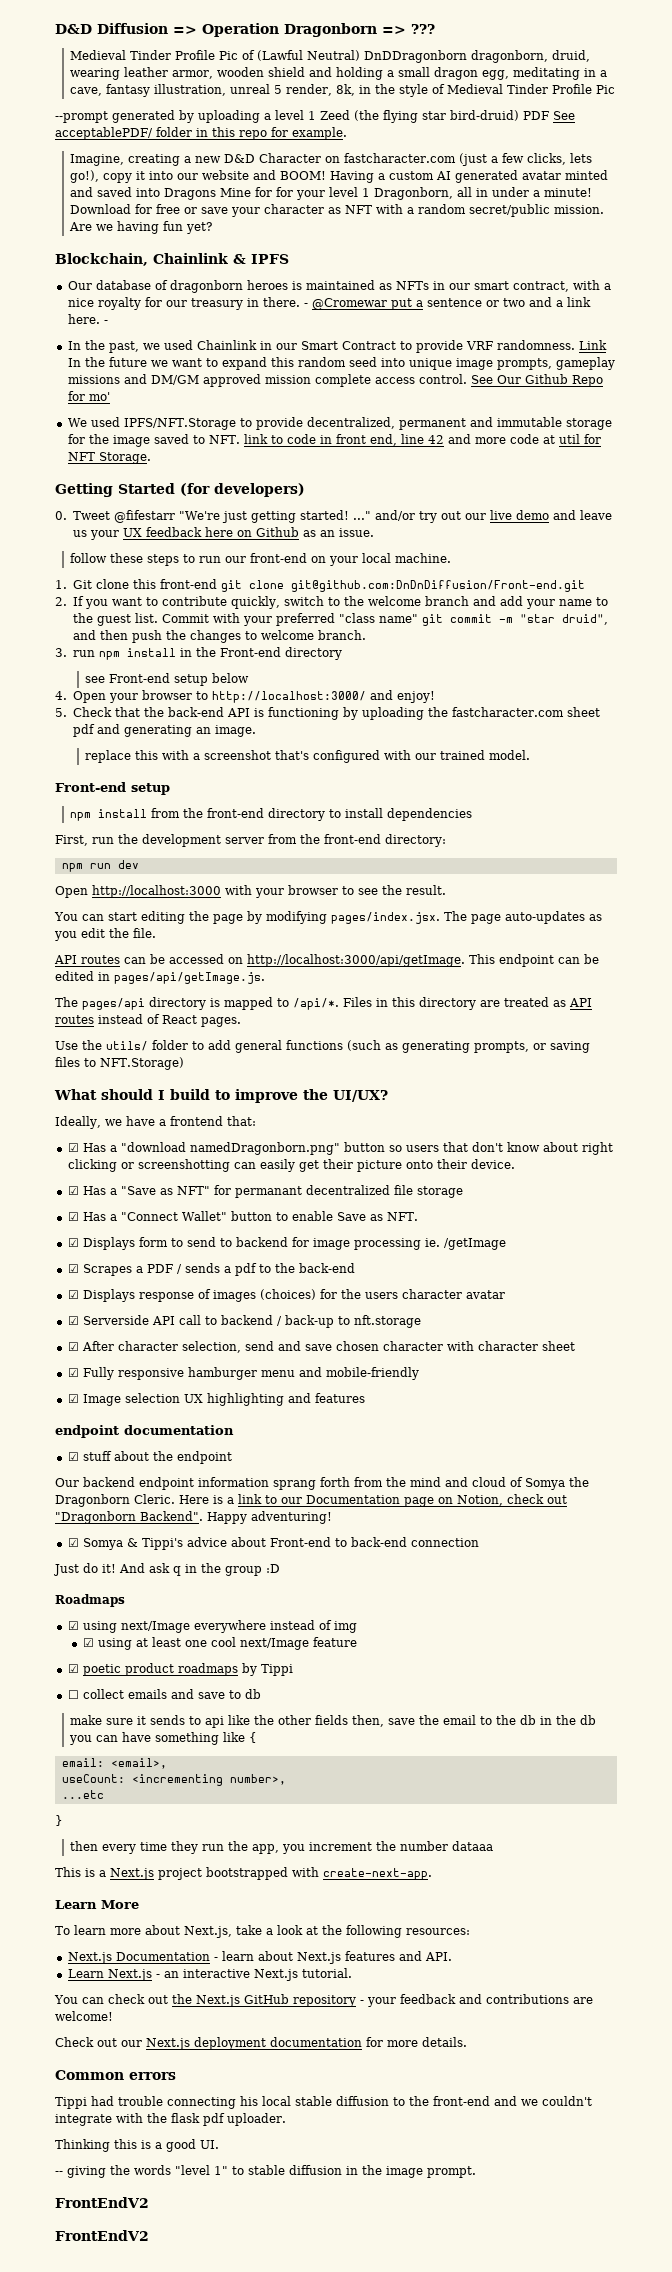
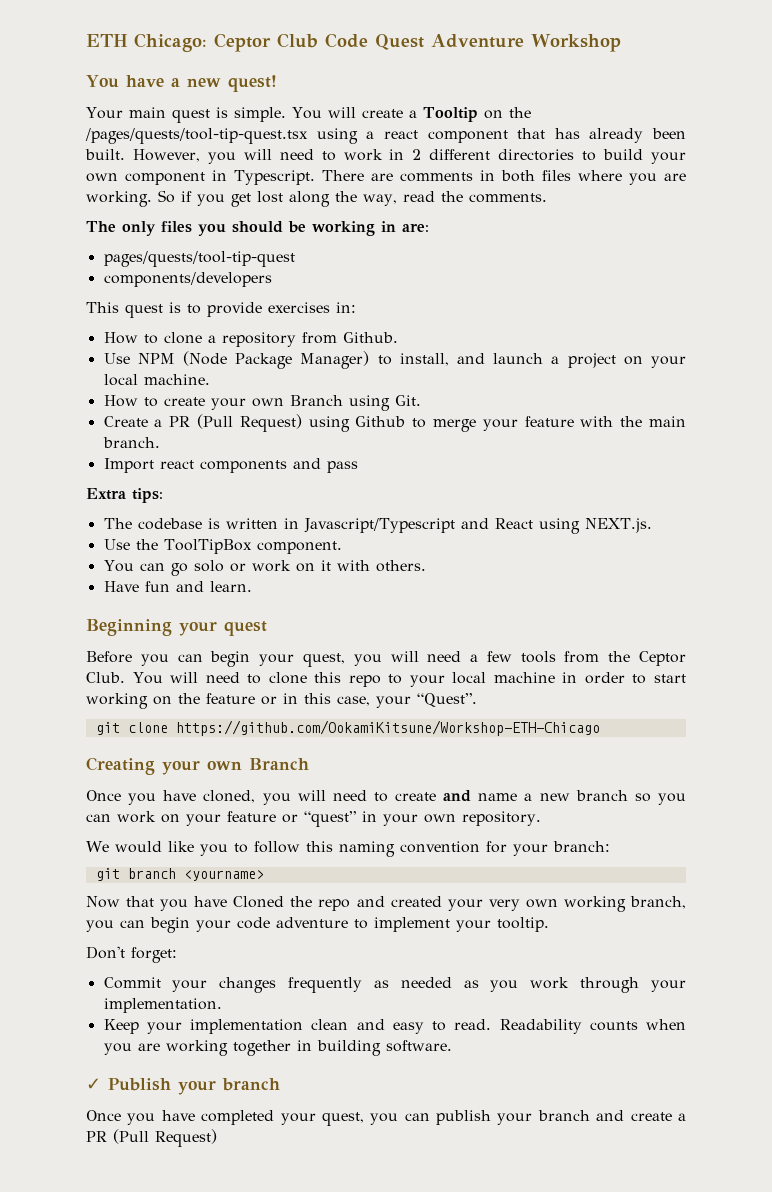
- D&D Diffusion => Operation Dragonborn => ???
- Medieval Tinder Profile Pic of (Lawful Neutral) DnDDragonborn dragonborn, druid, wearing leather armor, wooden shield and holding a small dragon egg, meditating in a cave, fantasy illustration, unreal 5 render, 8k, in the style of Medieval Tinder Profile Pic
- --prompt generated by uploading a level 1 Zeed (the flying star bird-druid) PDF See acceptablePDF/ folder in this repo for example.
- Imagine, creating a new D&D Character on fastcharacter.com (just a few clicks, lets go!), copy it into our website and BOOM! Having a custom AI generated avatar minted and saved into Dragons Mine for for your level 1 Dragonborn, all in under a minute! Download for free or save your character as NFT with a random secret/public mission. Are we having fun yet?
- Blockchain, Chainlink & IPFS
- Our database of dragonborn heroes is maintained as NFTs in our smart contract, with a nice royalty for our treasury in there. - @Cromewar put a sentence or two and a link here. -
- In the past, we used Chainlink in our Smart Contract to provide VRF randomness. Link In the future we want to expand this random seed into unique image prompts, gameplay missions and DM/GM approved mission complete access control. See Our Github Repo for mo'
- We used IPFS/NFT.Storage to provide decentralized, permanent and immutable storage for the image saved to NFT. link to code in front end, line 42 and more code at util for NFT Storage.
- Getting Started (for developers)
- 0. Tweet @fifestarr "We're just getting started! ..." and/or try out our live demo and leave us your UX feedback here on Github as an issue.
- follow these steps to run our front-end on your local machine.
- 1. Git clone this front-end git clone git@github.com:DnDnDiffusion/Front-end.git
- 2. If you want to contribute quickly, switch to the welcome branch and add your name to the guest list. Commit with your preferred "class name" git commit -m "star druid", and then push the changes to welcome branch.
- 3. run npm install in the Front-end directory
- see Front-end setup below
- 4. Open your browser to http://localhost:3000/ and enjoy!
- 5. Check that the back-end API is functioning by uploading the fastcharacter.com sheet pdf and generating an image.
- replace this with a screenshot that's configured with our trained model.
- Front-end setup
- npm install from the front-end directory to install dependencies
- First, run the development server from the front-end directory:
- npm run dev
- Open http://localhost:3000 with your browser to see the result.
- You can start editing the page by modifying pages/index.jsx. The page auto-updates as you edit the file.
- API routes can be accessed on http://localhost:3000/api/getImage. This endpoint can be edited in pages/api/getImage.js.
- The pages/api directory is mapped to /api/*. Files in this directory are treated as API routes instead of React pages.
- Use the utils/ folder to add general functions (such as generating prompts, or saving files to NFT.Storage)
- What should I build to improve the UI/UX?
- Ideally, we have a frontend that:
- ☑ Has a "download namedDragonborn.png" button so users that don't know about right clicking or screenshotting can easily get their picture onto their device.
- ☑ Has a "Save as NFT" for permanant decentralized file storage
- ☑ Has a "Connect Wallet" button to enable Save as NFT.
- ☑ Displays form to send to backend for image processing ie. /getImage
- ☑ Scrapes a PDF / sends a pdf to the back-end
- ☑ Displays response of images (choices) for the users character avatar
- ☑ Serverside API call to backend / back-up to nft.storage
- ☑ After character selection, send and save chosen character with character sheet
- ☑ Fully responsive hamburger menu and mobile-friendly
- ☑ Image selection UX highlighting and features
- endpoint documentation
- ☑ stuff about the endpoint
- Our backend endpoint information sprang forth from the mind and cloud of Somya the Dragonborn Cleric. Here is a link to our Documentation page on Notion, check out "Dragonborn Backend". Happy adventuring!
- ☑ Somya & Tippi's advice about Front-end to back-end connection
- Just do it! And ask q in the group :D
- Roadmaps
- ☑ using next/Image everywhere instead of img
- ☑ using at least one cool next/Image feature
- ☑ poetic product roadmaps by Tippi
- ☐ collect emails and save to db
- make sure it sends to api like the other fields then, save the email to the db in the db you can have something like {
- email: <email>,
- useCount: <incrementing number>,
- ...etc
- }
- then every time they run the app, you increment the number dataaa
- This is a Next.js project bootstrapped with create-next-app.
- Learn More
- To learn more about Next.js, take a look at the following resources:
- Next.js Documentation - learn about Next.js features and API.
- Learn Next.js - an interactive Next.js tutorial.
- You can check out the Next.js GitHub repository - your feedback and contributions are welcome!
- Check out our Next.js deployment documentation for more details.
- Common errors
- Tippi had trouble connecting his local stable diffusion to the front-end and we couldn't integrate with the flask pdf uploader.
- Thinking this is a good UI.
- -- giving the words "level 1" to stable diffusion in the image prompt.
- FrontEndV2
- FrontEndV2
+ ETH Chicago: Ceptor Club Code Quest Adventure Workshop
+ You have a new quest!
+ Your main quest is simple. You will create a Tooltip on the /pages/quests/tool-tip-quest.tsx using a react component that has already been built. However, you will need to work in 2 different directories to build your own component in Typescript. There are comments in both files where you are working. So if you get lost along the way, read the comments.
+ The only files you should be working in are:
+ pages/quests/tool-tip-quest
+ components/developers
+ This quest is to provide exercises in:
+ How to clone a repository from Github.
+ Use NPM (Node Package Manager) to install, and launch a project on your local machine.
+ How to create your own Branch using Git.
+ Create a PR (Pull Request) using Github to merge your feature with the main branch.
+ Import react components and pass
+ Extra tips:
+ The codebase is written in Javascript/Typescript and React using NEXT.js.
+ Use the ToolTipBox component.
+ You can go solo or work on it with others.
+ Have fun and learn.
+ Beginning your quest
+ Before you can begin your quest, you will need a few tools from the Ceptor Club. You will need to clone this repo to your local machine in order to start working on the feature or in this case, your “Quest”.
+ git clone https://github.com/OokamiKitsune/Workshop-ETH-Chicago
+ Creating your own Branch
+ Once you have cloned, you will need to create and name a new branch so you can work on your feature or “quest” in your own repository.
+ We would like you to follow this naming convention for your branch:
+ git branch <yourname>
+ Now that you have Cloned the repo and created your very own working branch, you can begin your code adventure to implement your tooltip.
+ Don't forget:
+ Commit your changes frequently as needed as you work through your implementation.
+ Keep your implementation clean and easy to read. Readability counts when you are working together in building software.
+ ✓ Publish your branch
+ Once you have completed your quest, you can publish your branch and create a PR (Pull Request)

